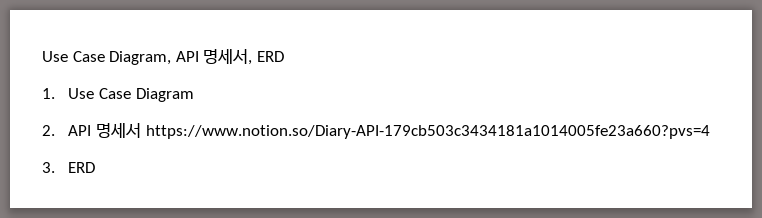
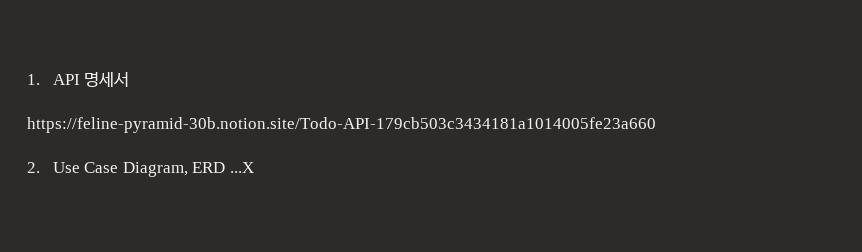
- Use Case Diagram, API 명세서, ERD
- 1. Use Case Diagram
- 2. API 명세서 https://www.notion.so/Diary-API-179cb503c3434181a1014005fe23a660?pvs=4
- 3. ERD
+ 1. API 명세서
+ https://feline-pyramid-30b.notion.site/Todo-API-179cb503c3434181a1014005fe23a660
+ 2. Use Case Diagram, ERD ...X

